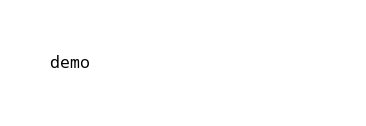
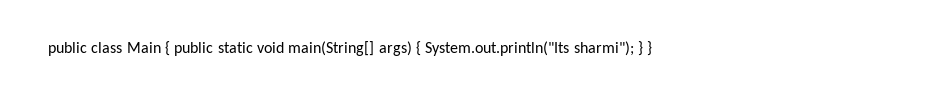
- demo
+ public class Main { public static void main(String[] args) { System.out.println("Its sharmi"); } }

